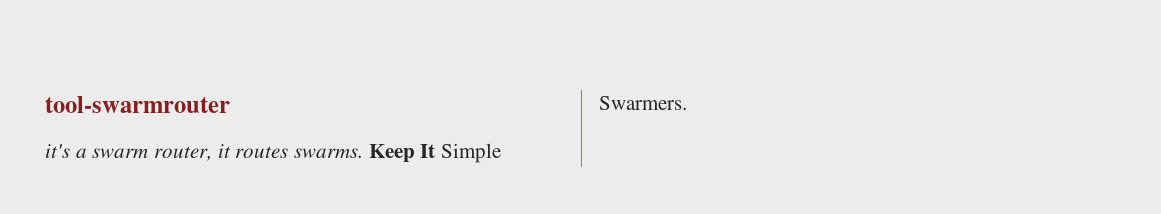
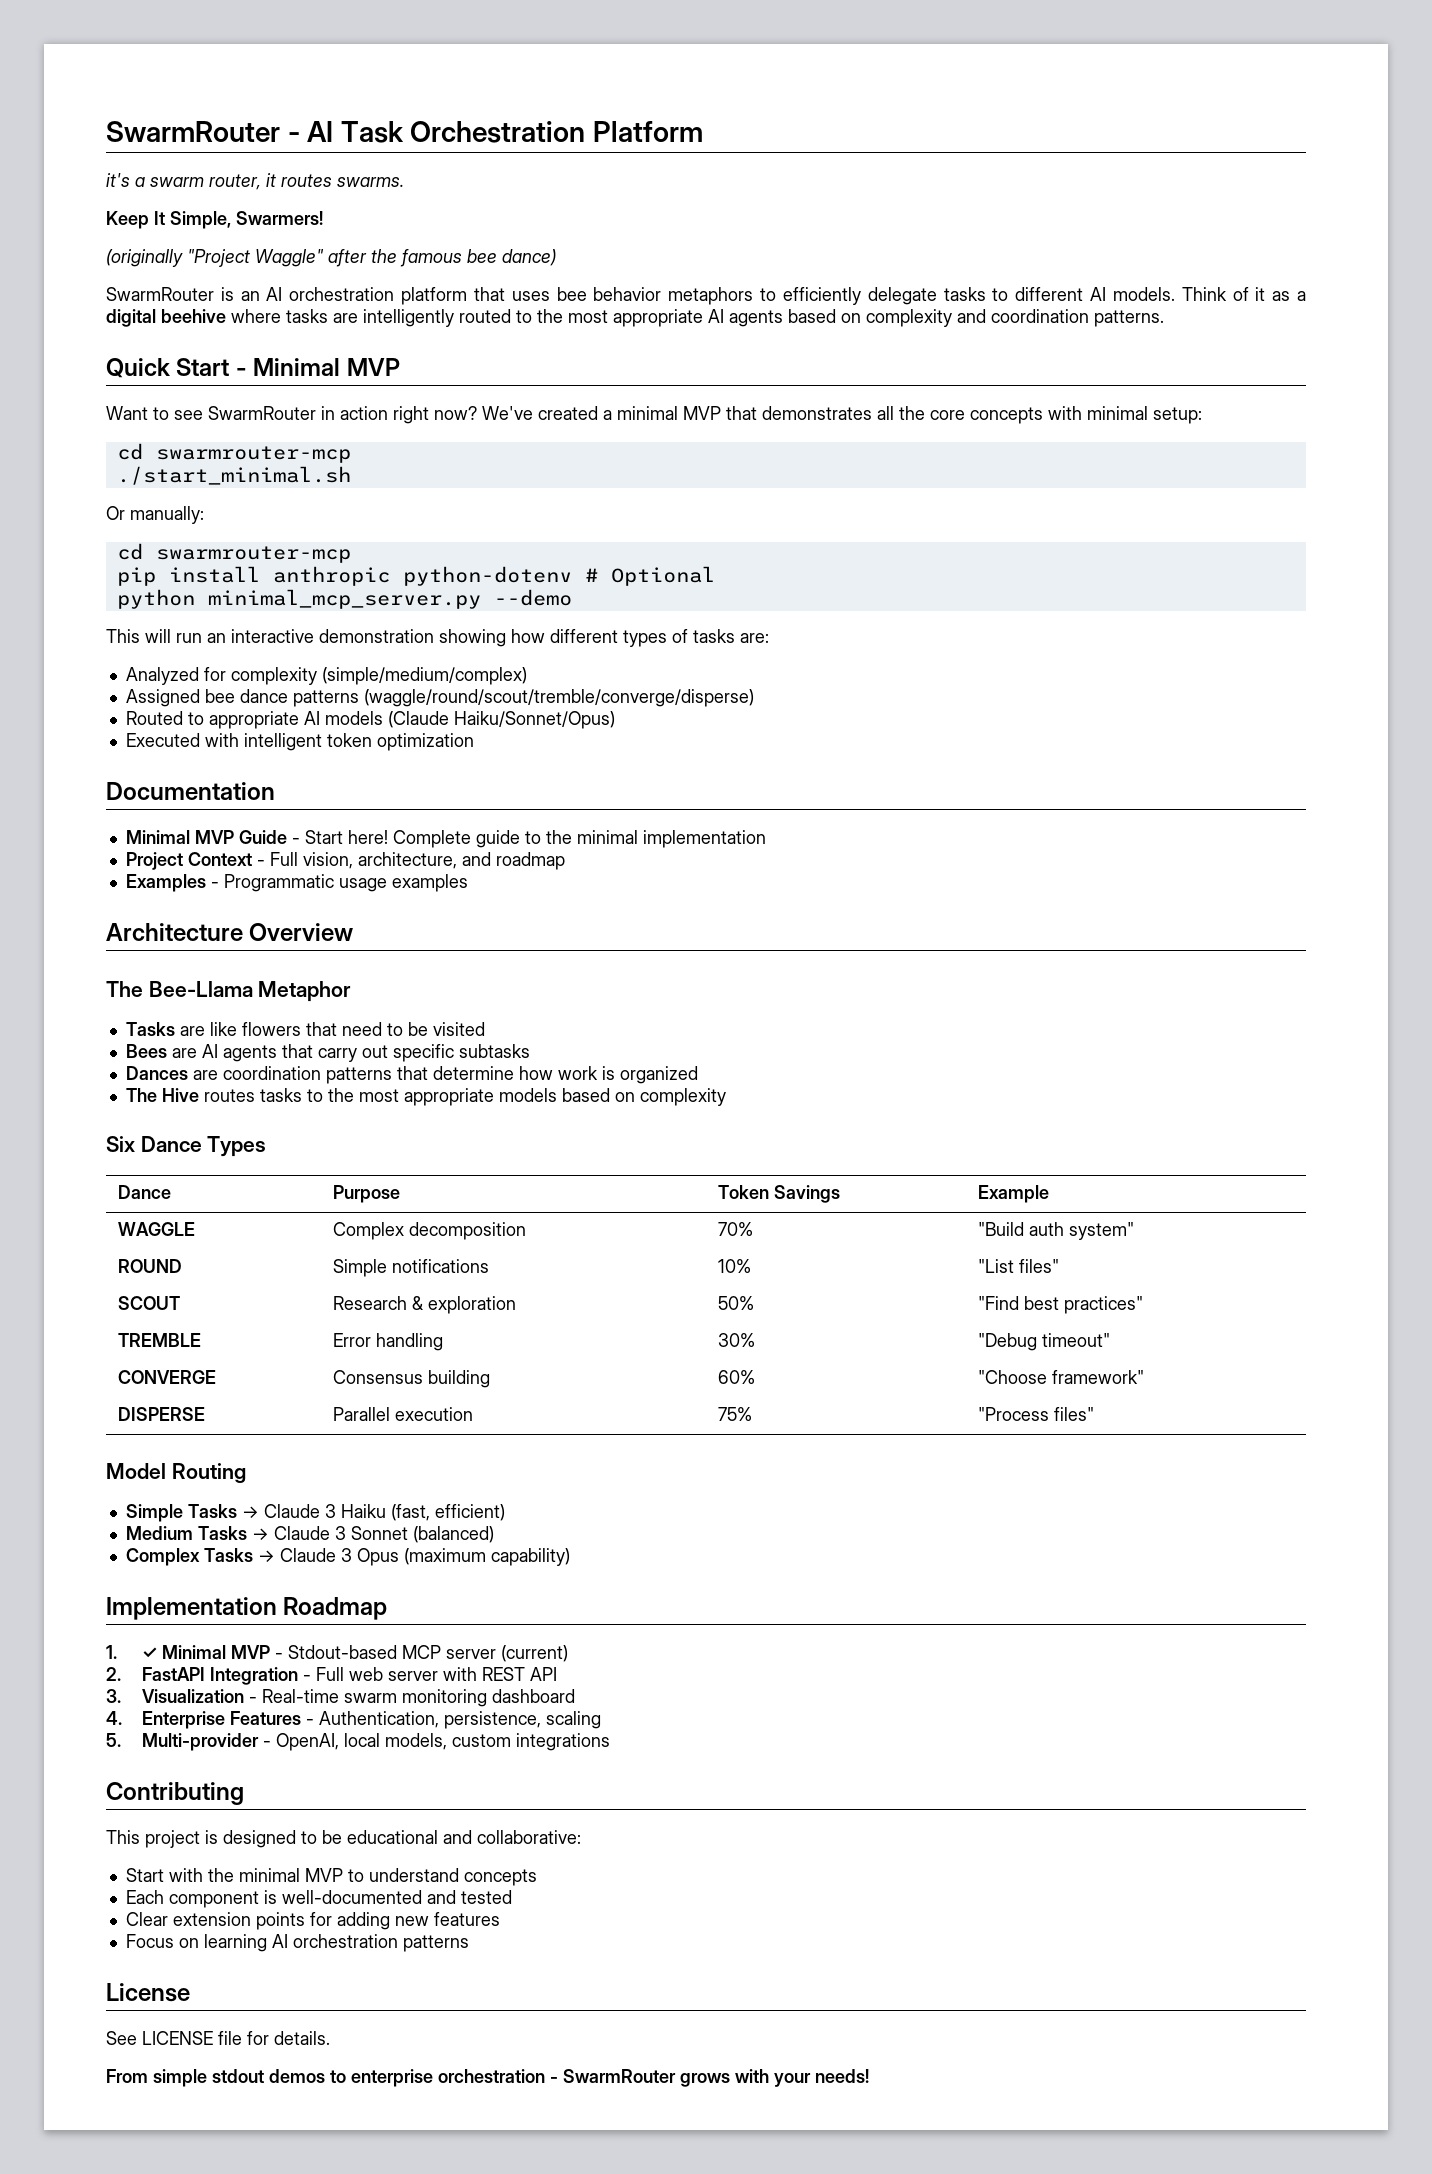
- tool-swarmrouter
+ SwarmRouter - AI Task Orchestration Platform
- it's a swarm router, it routes swarms. Keep It Simple Swarmers.
+ it's a swarm router, it routes swarms.
+ Keep It Simple, Swarmers!
+ (originally "Project Waggle" after the famous bee dance)
+ SwarmRouter is an AI orchestration platform that uses bee behavior metaphors to efficiently delegate tasks to different AI models. Think of it as a digital beehive where tasks are intelligently routed to the most appropriate AI agents based on complexity and coordination patterns.
+ Quick Start - Minimal MVP
+ Want to see SwarmRouter in action right now? We've created a minimal MVP that demonstrates all the core concepts with minimal setup:
+ cd swarmrouter-mcp
+ ./start_minimal.sh
+ Or manually:
+ cd swarmrouter-mcp
+ pip install anthropic python-dotenv # Optional
+ python minimal_mcp_server.py --demo
+ This will run an interactive demonstration showing how different types of tasks are:
+ Analyzed for complexity (simple/medium/complex)
+ Assigned bee dance patterns (waggle/round/scout/tremble/converge/disperse)
+ Routed to appropriate AI models (Claude Haiku/Sonnet/Opus)
+ Executed with intelligent token optimization
+ Documentation
+ Minimal MVP Guide - Start here! Complete guide to the minimal implementation
+ Project Context - Full vision, architecture, and roadmap
+ Examples - Programmatic usage examples
+ Architecture Overview
+ The Bee-Llama Metaphor
+ Tasks are like flowers that need to be visited
+ Bees are AI agents that carry out specific subtasks
+ Dances are coordination patterns that determine how work is organized
+ The Hive routes tasks to the most appropriate models based on complexity
+ Six Dance Types
+ Dance | Purpose | Token Savings | Example
+ WAGGLE | Complex decomposition | 70% | "Build auth system"
+ ROUND | Simple notifications | 10% | "List files"
+ SCOUT | Research & exploration | 50% | "Find best practices"
+ TREMBLE | Error handling | 30% | "Debug timeout"
+ CONVERGE | Consensus building | 60% | "Choose framework"
+ DISPERSE | Parallel execution | 75% | "Process files"
+ Model Routing
+ Simple Tasks → Claude 3 Haiku (fast, efficient)
+ Medium Tasks → Claude 3 Sonnet (balanced)
+ Complex Tasks → Claude 3 Opus (maximum capability)
+ Implementation Roadmap
+ 1. ✓ Minimal MVP - Stdout-based MCP server (current)
+ 2. FastAPI Integration - Full web server with REST API
+ 3. Visualization - Real-time swarm monitoring dashboard
+ 4. Enterprise Features - Authentication, persistence, scaling
+ 5. Multi-provider - OpenAI, local models, custom integrations
+ Contributing
+ This project is designed to be educational and collaborative:
+ Start with the minimal MVP to understand concepts
+ Each component is well-documented and tested
+ Clear extension points for adding new features
+ Focus on learning AI orchestration patterns
+ License
+ See LICENSE file for details.
+ From simple stdout demos to enterprise orchestration - SwarmRouter grows with your needs!

